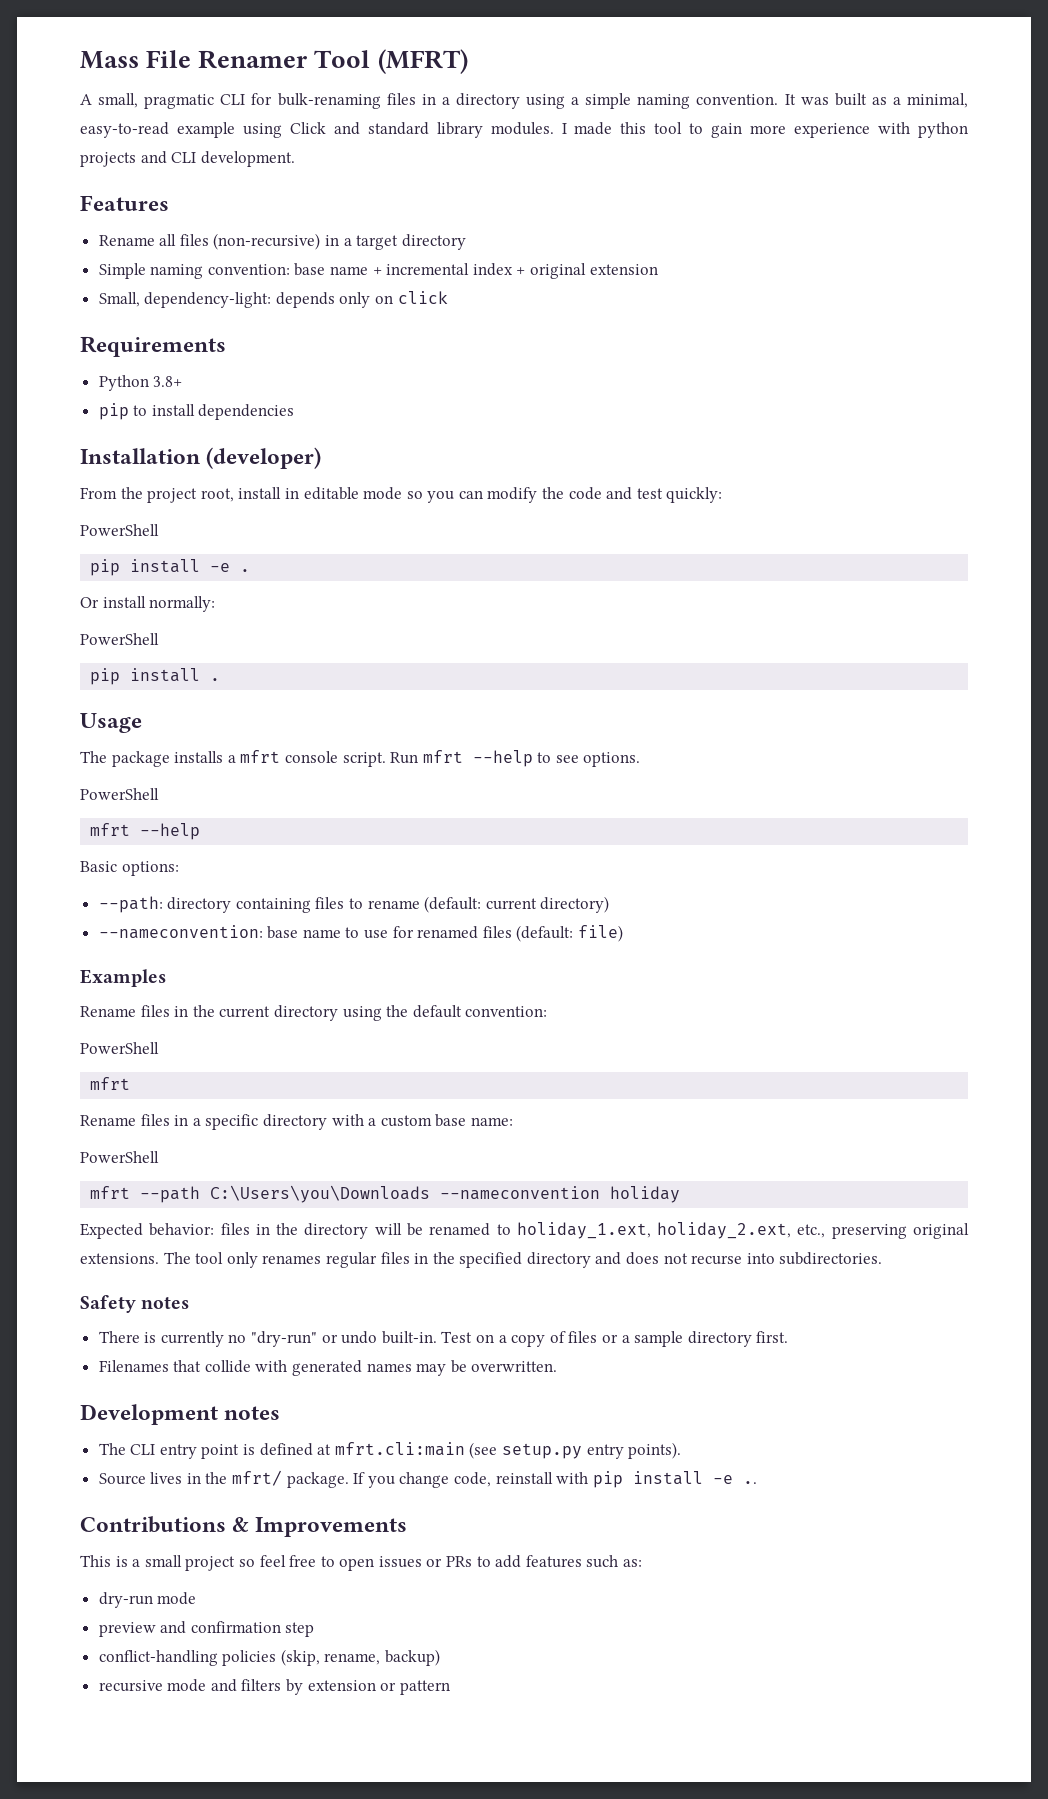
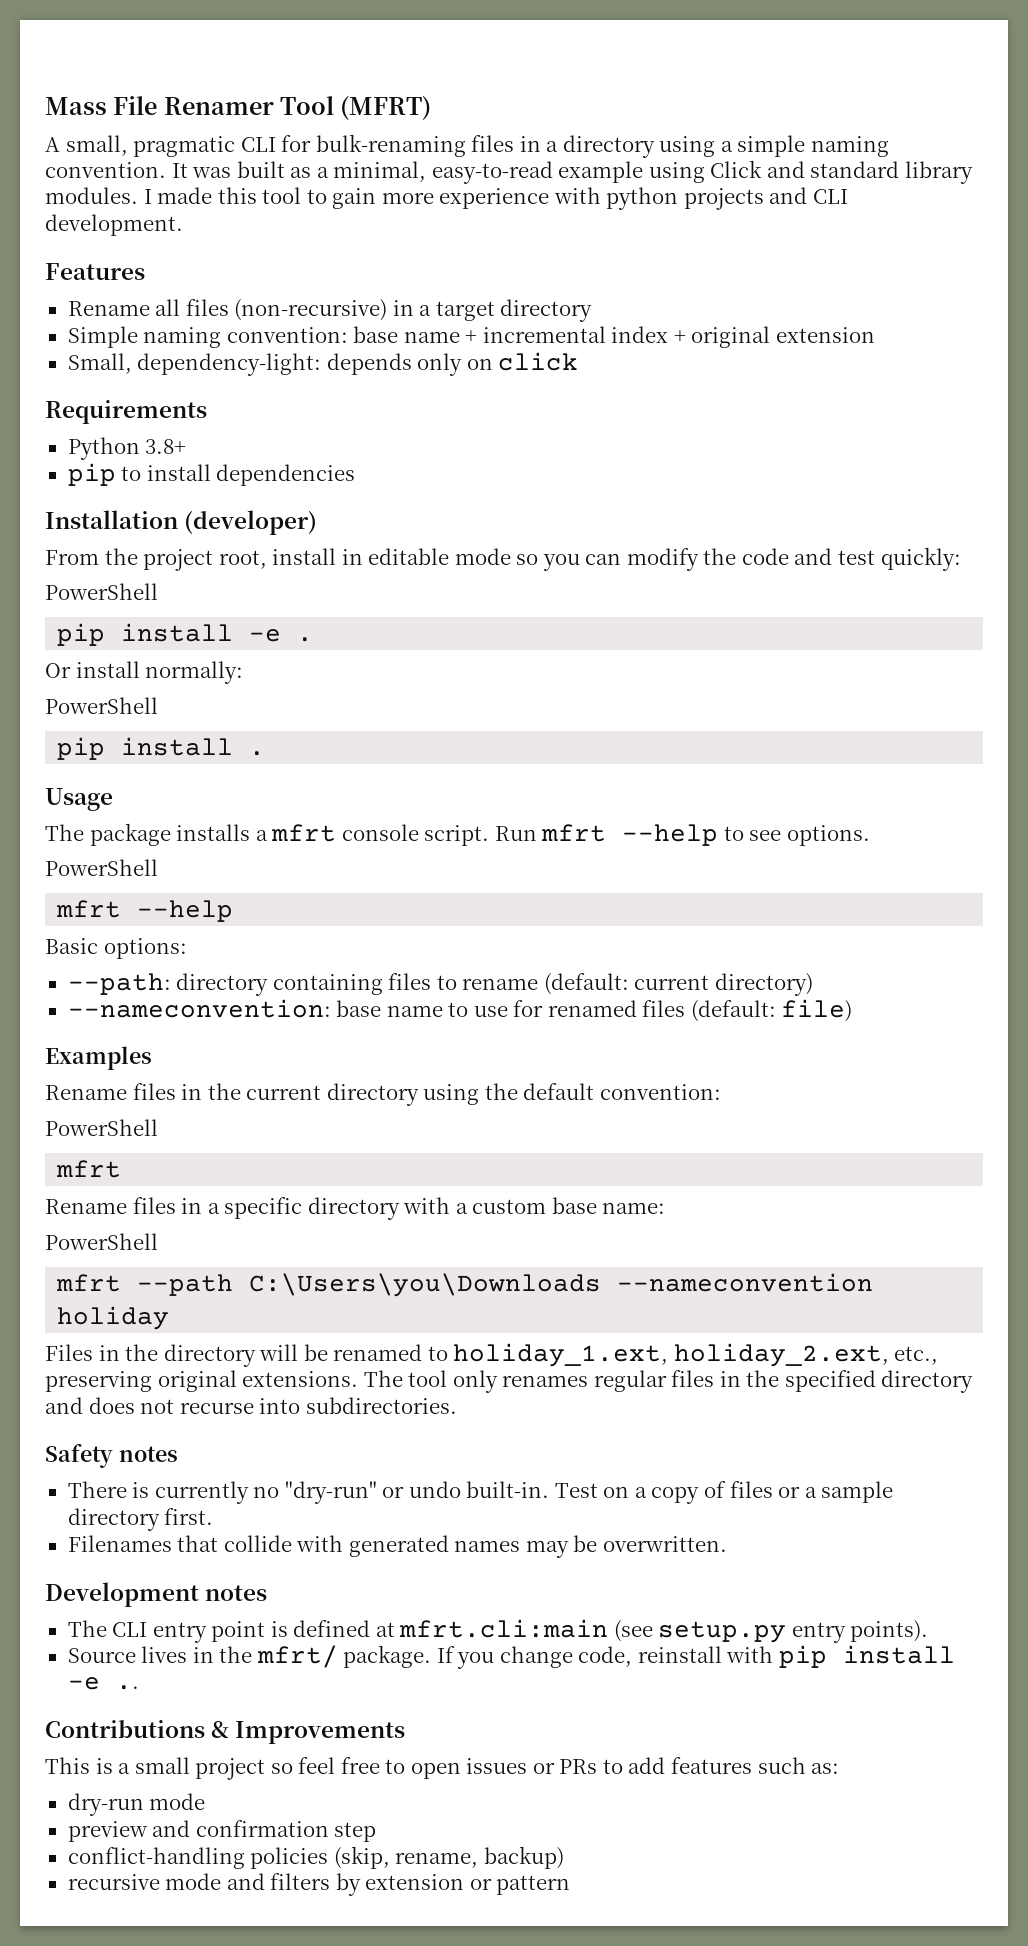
- Expected behavior: files in the directory will be renamed to holiday_1.ext, holiday_2.ext, etc., preserving original extensions.
+ Files in the directory will be renamed to holiday_1.ext, holiday_2.ext, etc., preserving original extensions.

